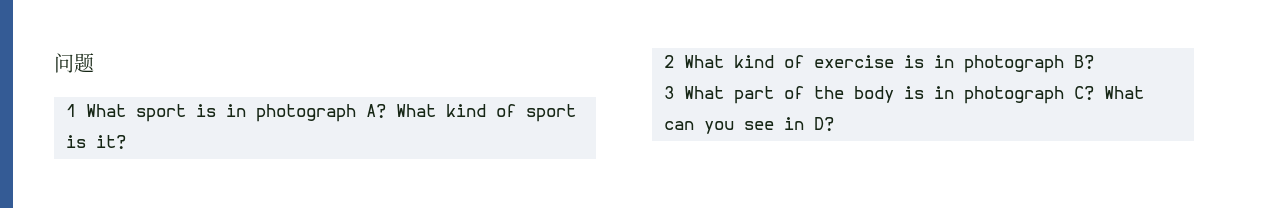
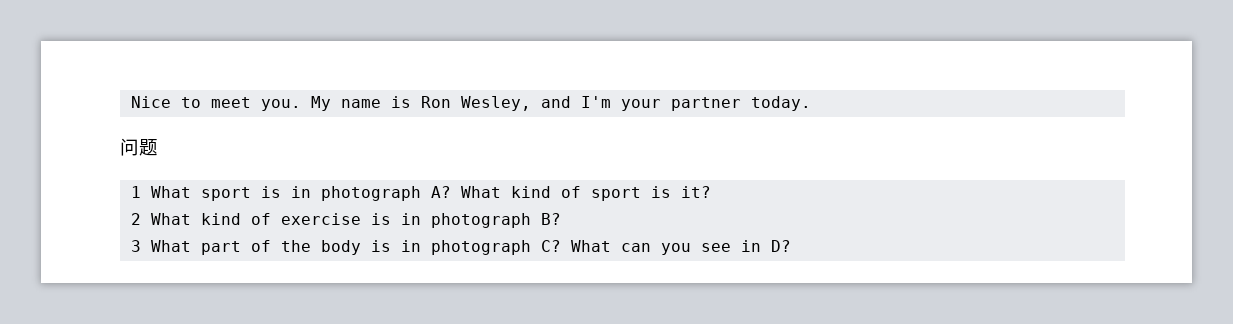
+ Nice to meet you. My name is Ron Wesley, and I'm your partner today.

